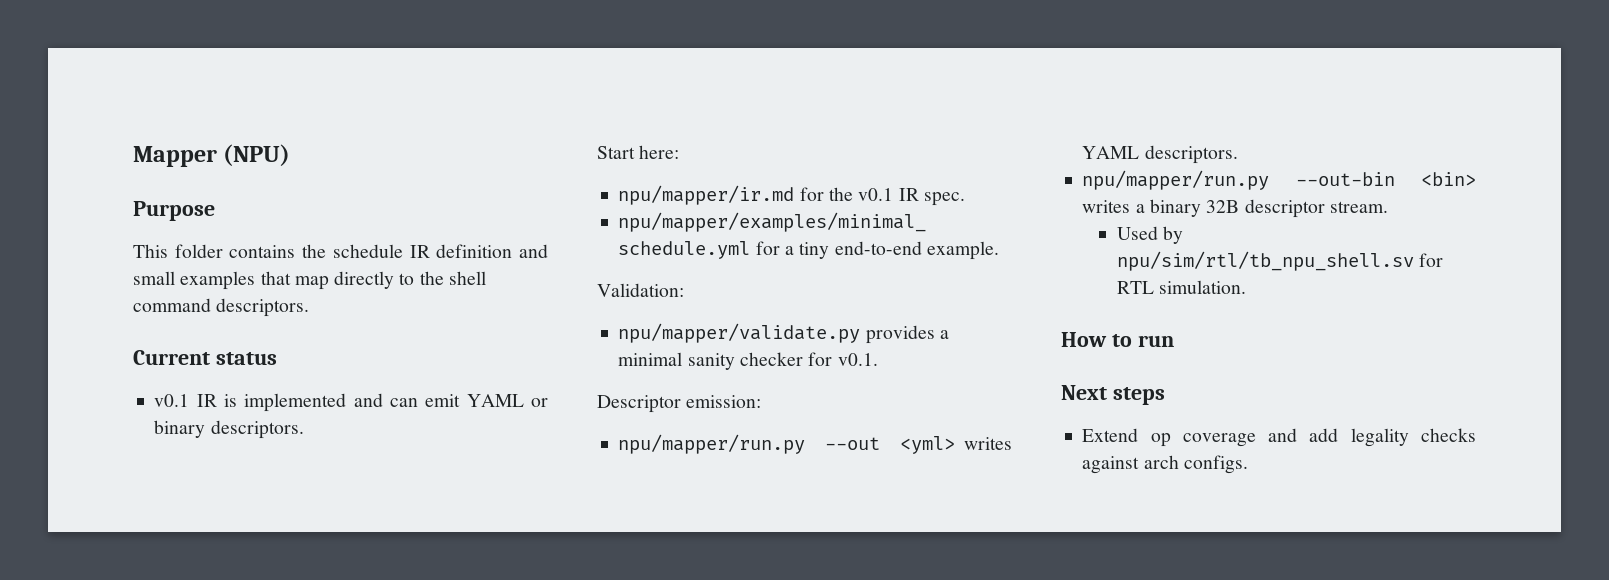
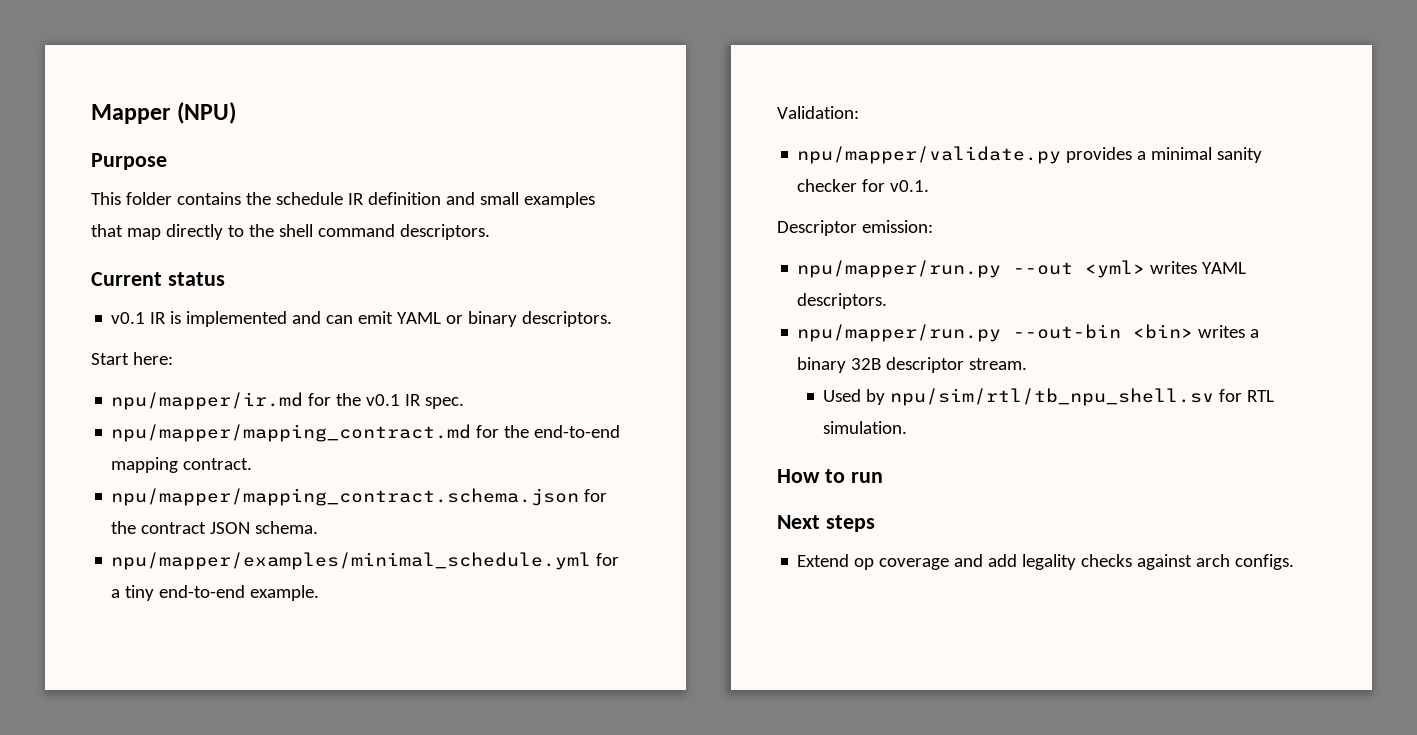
+ npu/mapper/mapping_contract.md for the end-to-end mapping contract.
+ npu/mapper/mapping_contract.schema.json for the contract JSON schema.

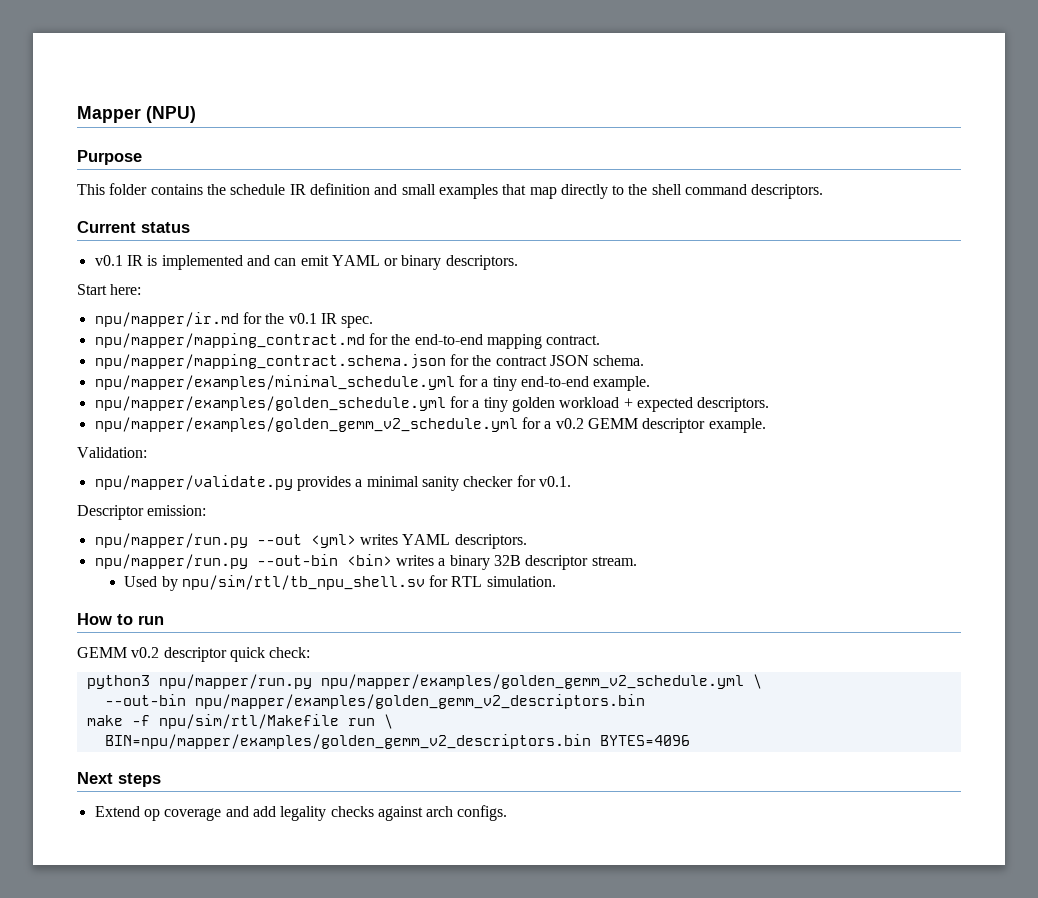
+ npu/mapper/examples/golden_schedule.yml for a tiny golden workload + expected descriptors.
+ npu/mapper/examples/golden_gemm_v2_schedule.yml for a v0.2 GEMM descriptor example.
+ GEMM v0.2 descriptor quick check:
+ python3 npu/mapper/run.py npu/mapper/examples/golden_gemm_v2_schedule.yml \
+ --out-bin npu/mapper/examples/golden_gemm_v2_descriptors.bin
+ make -f npu/sim/rtl/Makefile run \
+ BIN=npu/mapper/examples/golden_gemm_v2_descriptors.bin BYTES=4096

